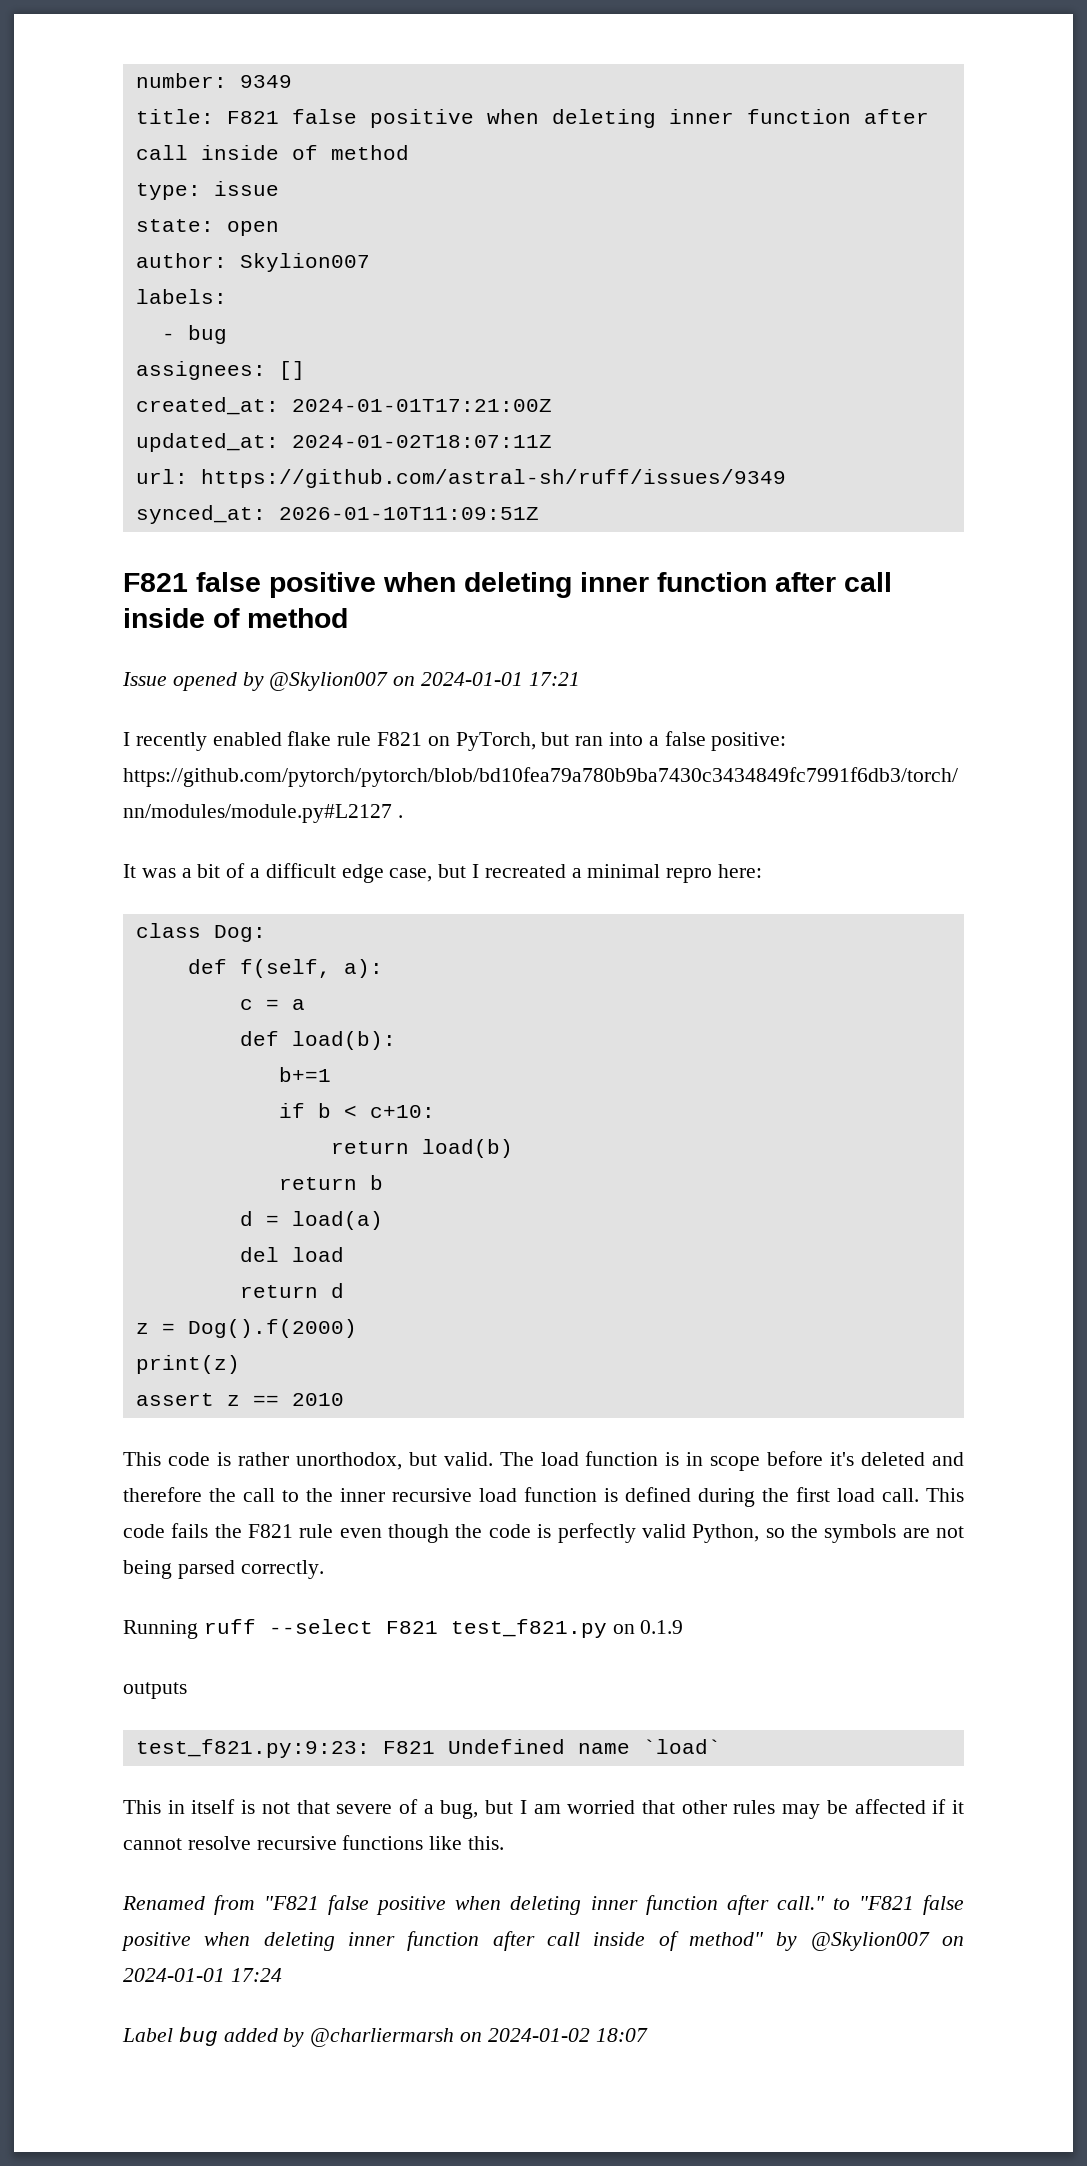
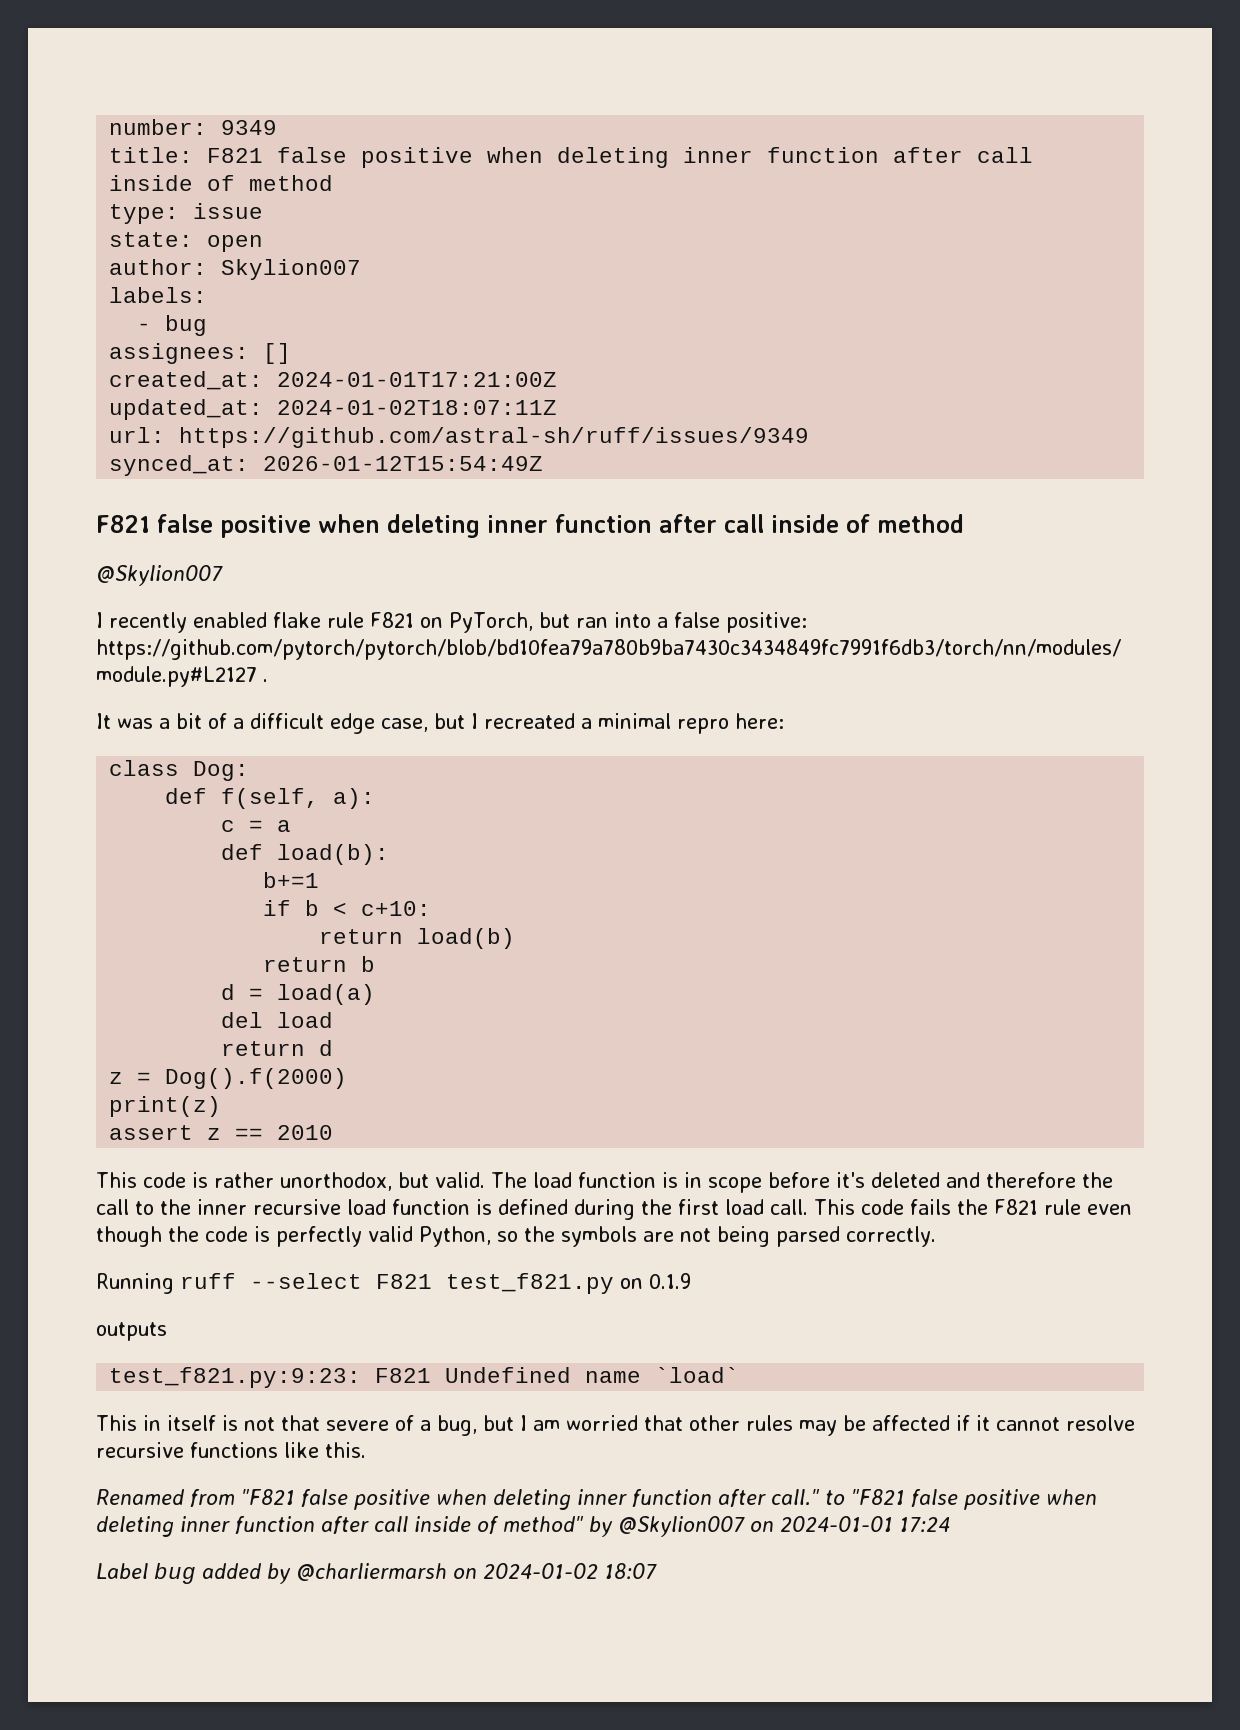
- synced_at: 2026-01-10T11:09:51Z
+ synced_at: 2026-01-12T15:54:49Z
  F821 false positive when deleting inner function after call inside of method
- Issue opened by @Skylion007 on 2024-01-01 17:21
+ @Skylion007

